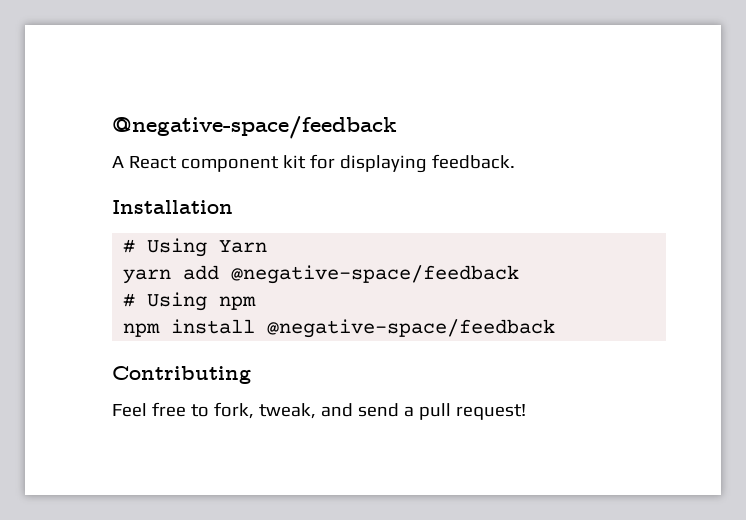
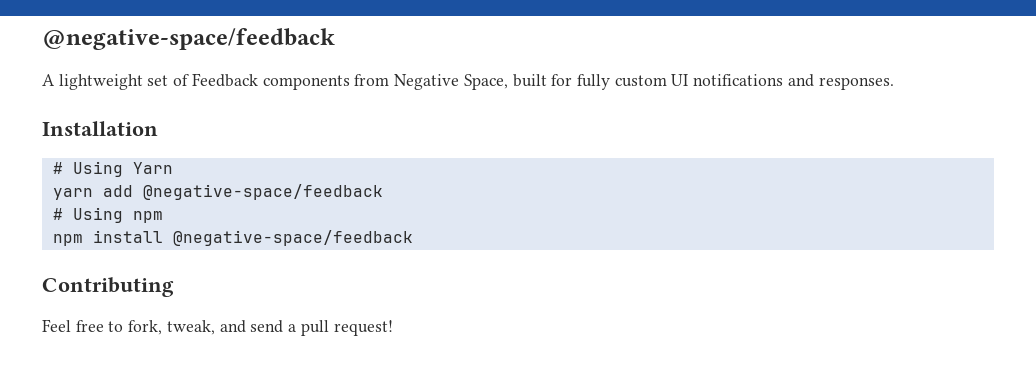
- A React component kit for displaying feedback.
+ A lightweight set of Feedback components from Negative Space, built for fully custom UI notifications and responses.

